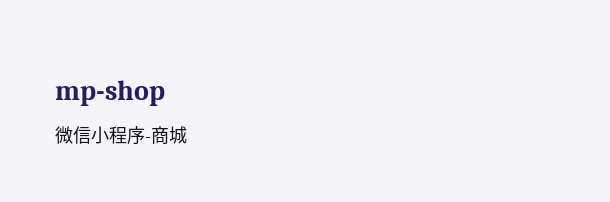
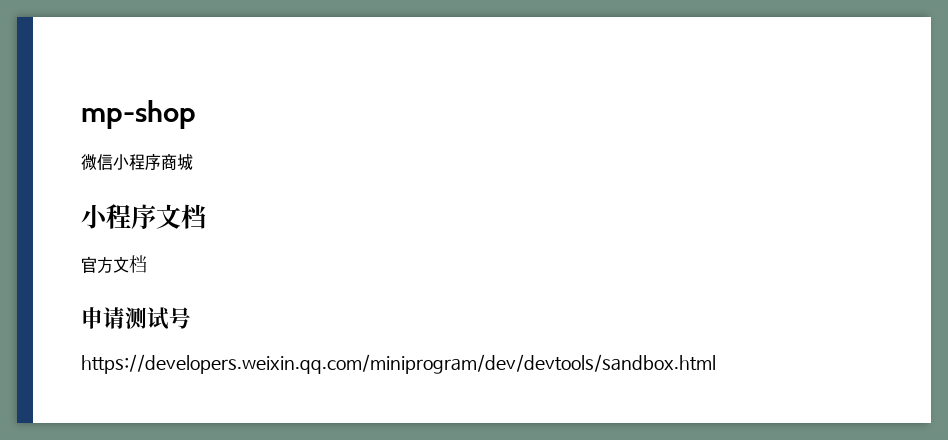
- 微信小程序-商城
+ 微信小程序商城
+ 小程序文档
+ 官方文档
+ 申请测试号
+ https://developers.weixin.qq.com/miniprogram/dev/devtools/sandbox.html

